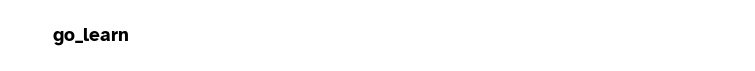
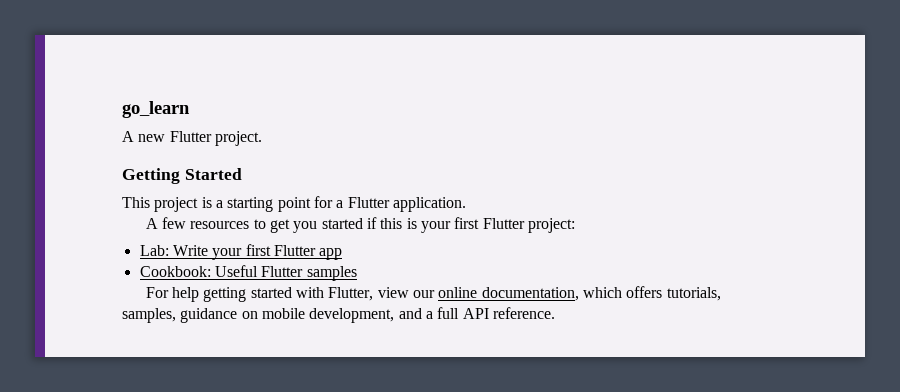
+ A new Flutter project.
+ Getting Started
+ This project is a starting point for a Flutter application.
+ A few resources to get you started if this is your first Flutter project:
+ Lab: Write your first Flutter app
+ Cookbook: Useful Flutter samples
+ For help getting started with Flutter, view our online documentation, which offers tutorials, samples, guidance on mobile development, and a full API reference.

